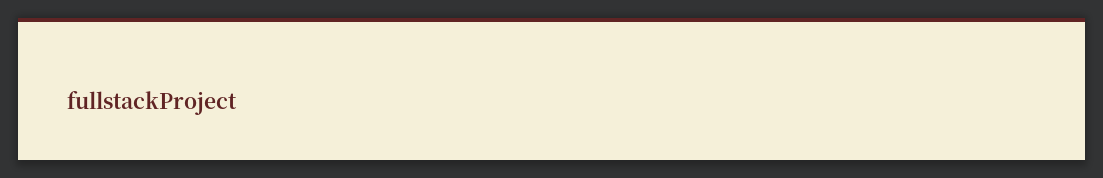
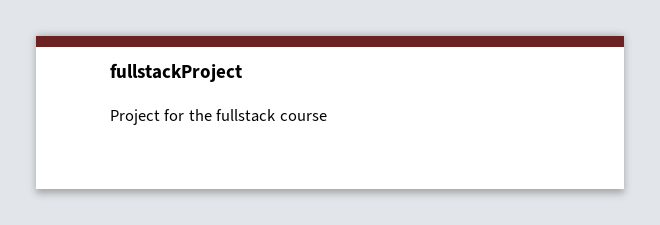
+ Project for the fullstack course

